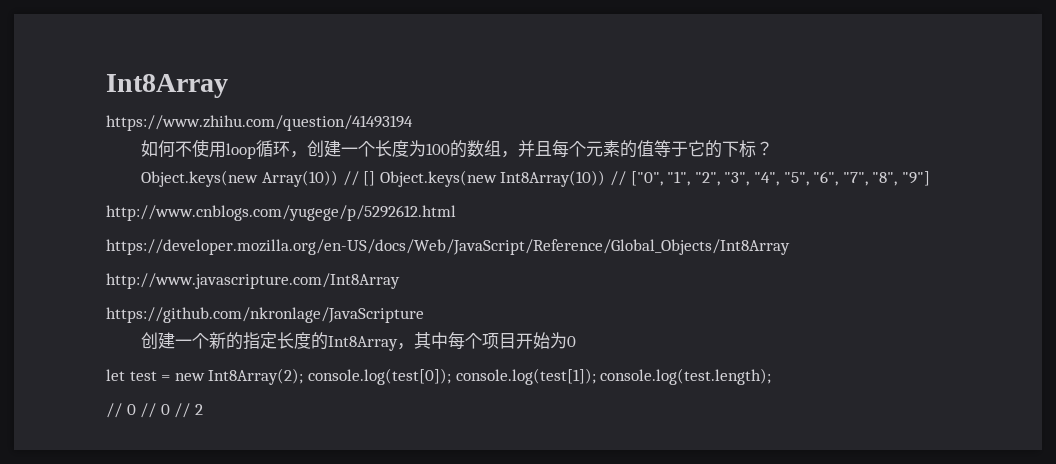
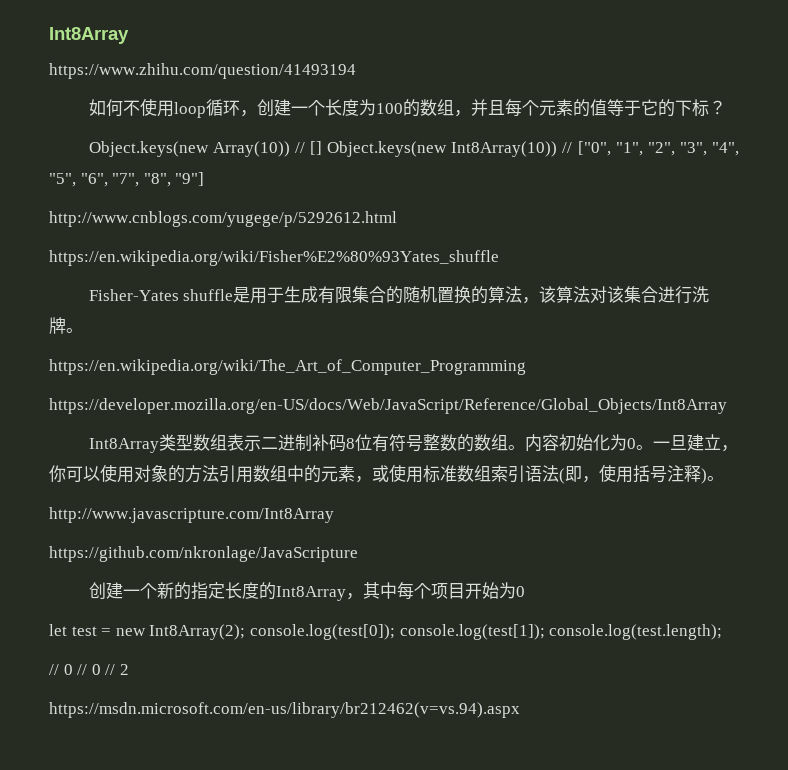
+ https://en.wikipedia.org/wiki/Fisher%E2%80%93Yates_shuffle
+ Fisher-Yates shuffle是用于生成有限集合的随机置换的算法，该算法对该集合进行洗牌。
+ https://en.wikipedia.org/wiki/The_Art_of_Computer_Programming
  https://developer.mozilla.org/en-US/docs/Web/JavaScript/Reference/Global_Objects/Int8Array
+ Int8Array类型数组表示二进制补码8位有符号整数的数组。内容初始化为0。一旦建立，你可以使用对象的方法引用数组中的元素，或使用标准数组索引语法(即，使用括号注释)。
+ https://msdn.microsoft.com/en-us/library/br212462(v=vs.94).aspx

